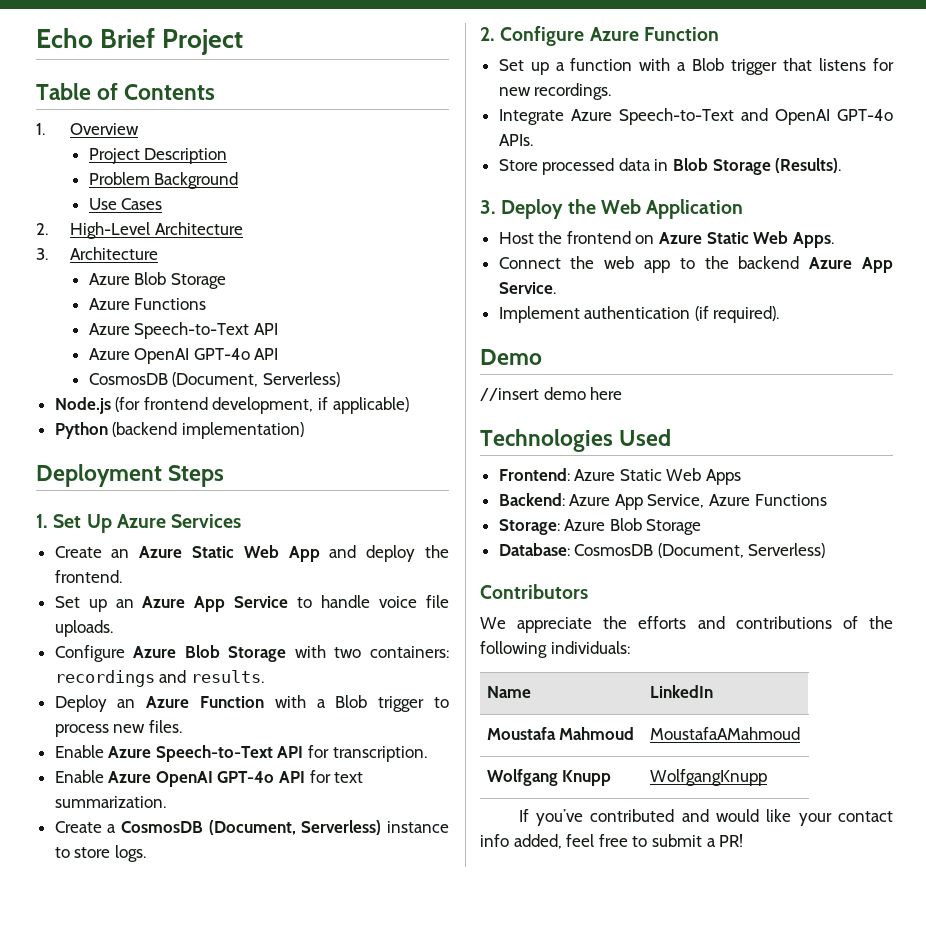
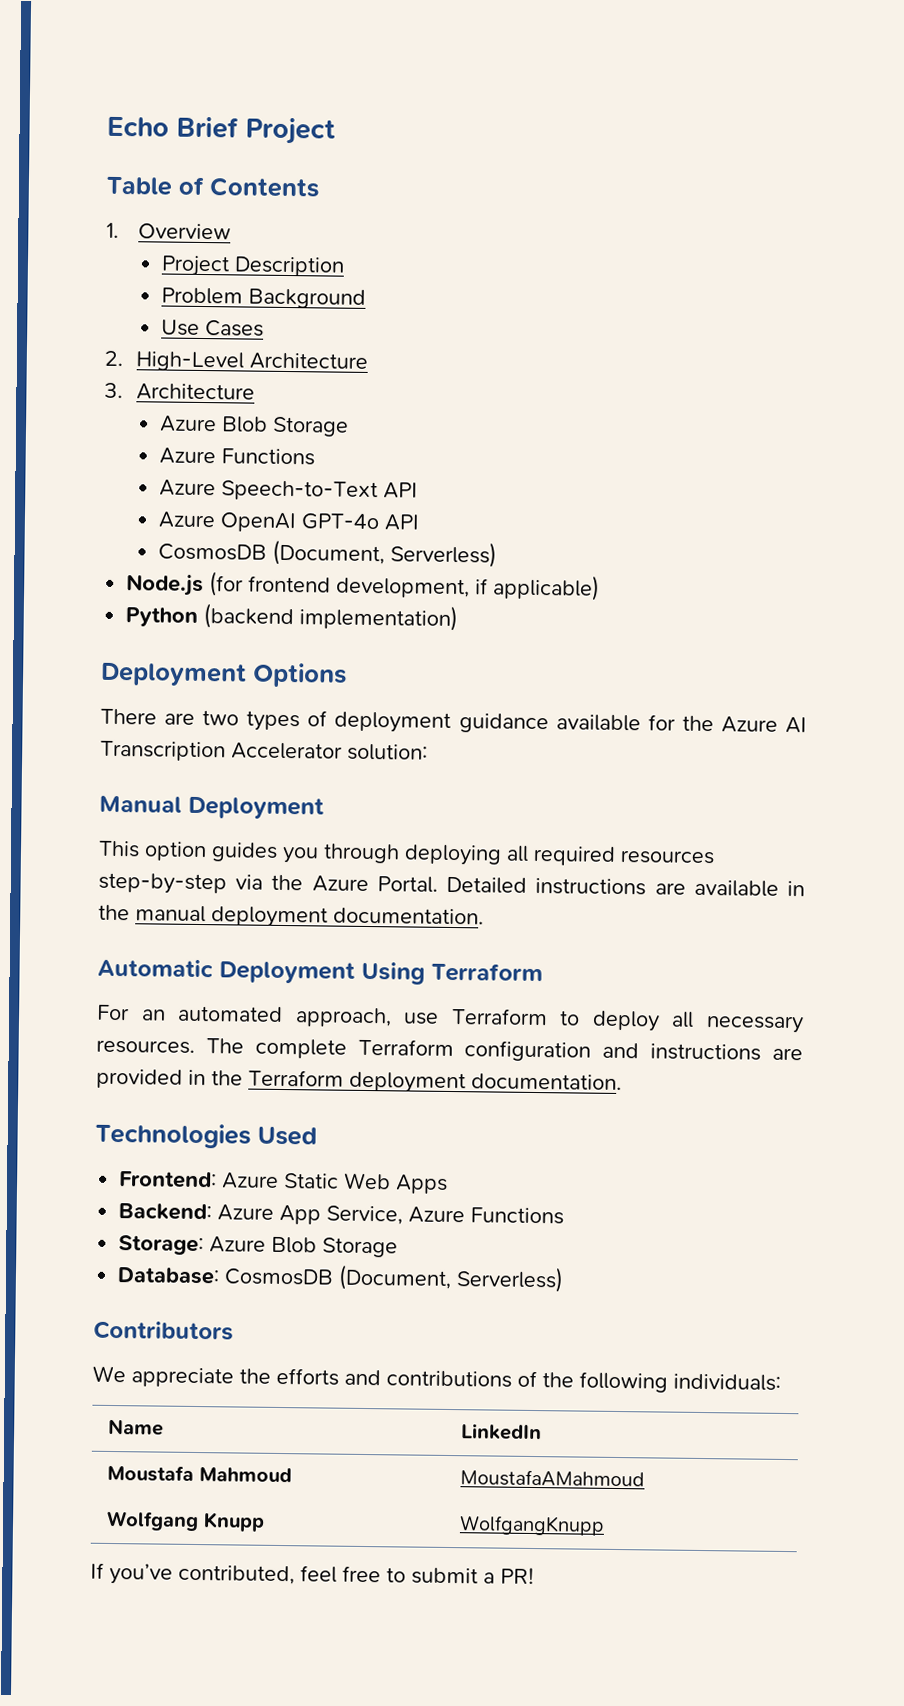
- Deployment Steps
- 1. Set Up Azure Services
- Create an Azure Static Web App and deploy the frontend.
- Set up an Azure App Service to handle voice file uploads.
- Configure Azure Blob Storage with two containers: recordings and results.
- Deploy an Azure Function with a Blob trigger to process new files.
- Enable Azure Speech-to-Text API for transcription.
- Enable Azure OpenAI GPT-4o API for text summarization.
- Create a CosmosDB (Document, Serverless) instance to store logs.
- 2. Configure Azure Function
- Set up a function with a Blob trigger that listens for new recordings.
- Integrate Azure Speech-to-Text and OpenAI GPT-4o APIs.
- Store processed data in Blob Storage (Results).
- 3. Deploy the Web Application
- Host the frontend on Azure Static Web Apps.
- Connect the web app to the backend Azure App Service.
- Implement authentication (if required).
- Demo
- //insert demo here
+ Deployment Options
+ There are two types of deployment guidance available for the Azure AI Transcription Accelerator solution:
+ Manual Deployment
+ This option guides you through deploying all required resources step-by-step via the Azure Portal. Detailed instructions are available in the manual deployment documentation.
+ Automatic Deployment Using Terraform
+ For an automated approach, use Terraform to deploy all necessary resources. The complete Terraform configuration and instructions are provided in the Terraform deployment documentation.
- If you’ve contributed and would like your contact info added, feel free to submit a PR!
+ If you’ve contributed, feel free to submit a PR!

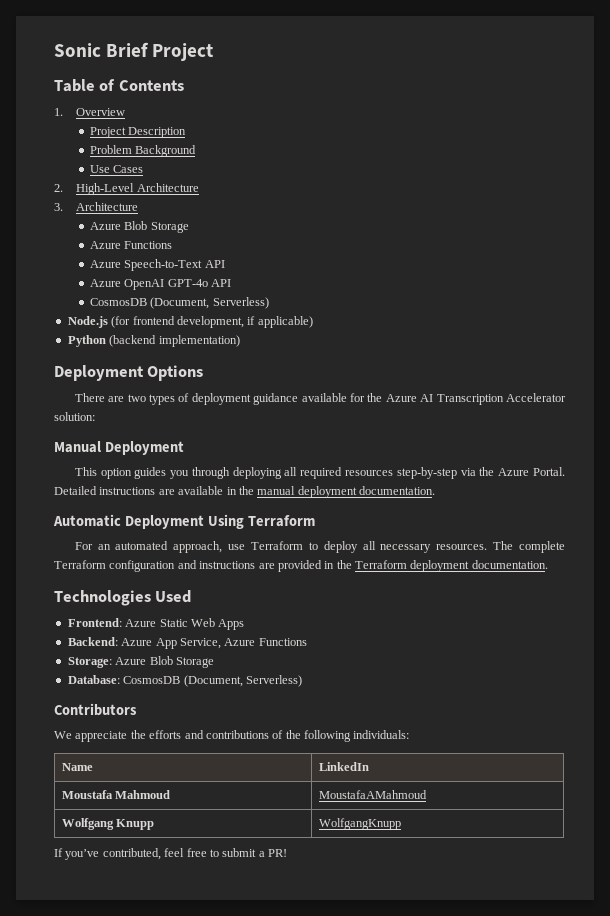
- Echo Brief Project
+ Sonic Brief Project

